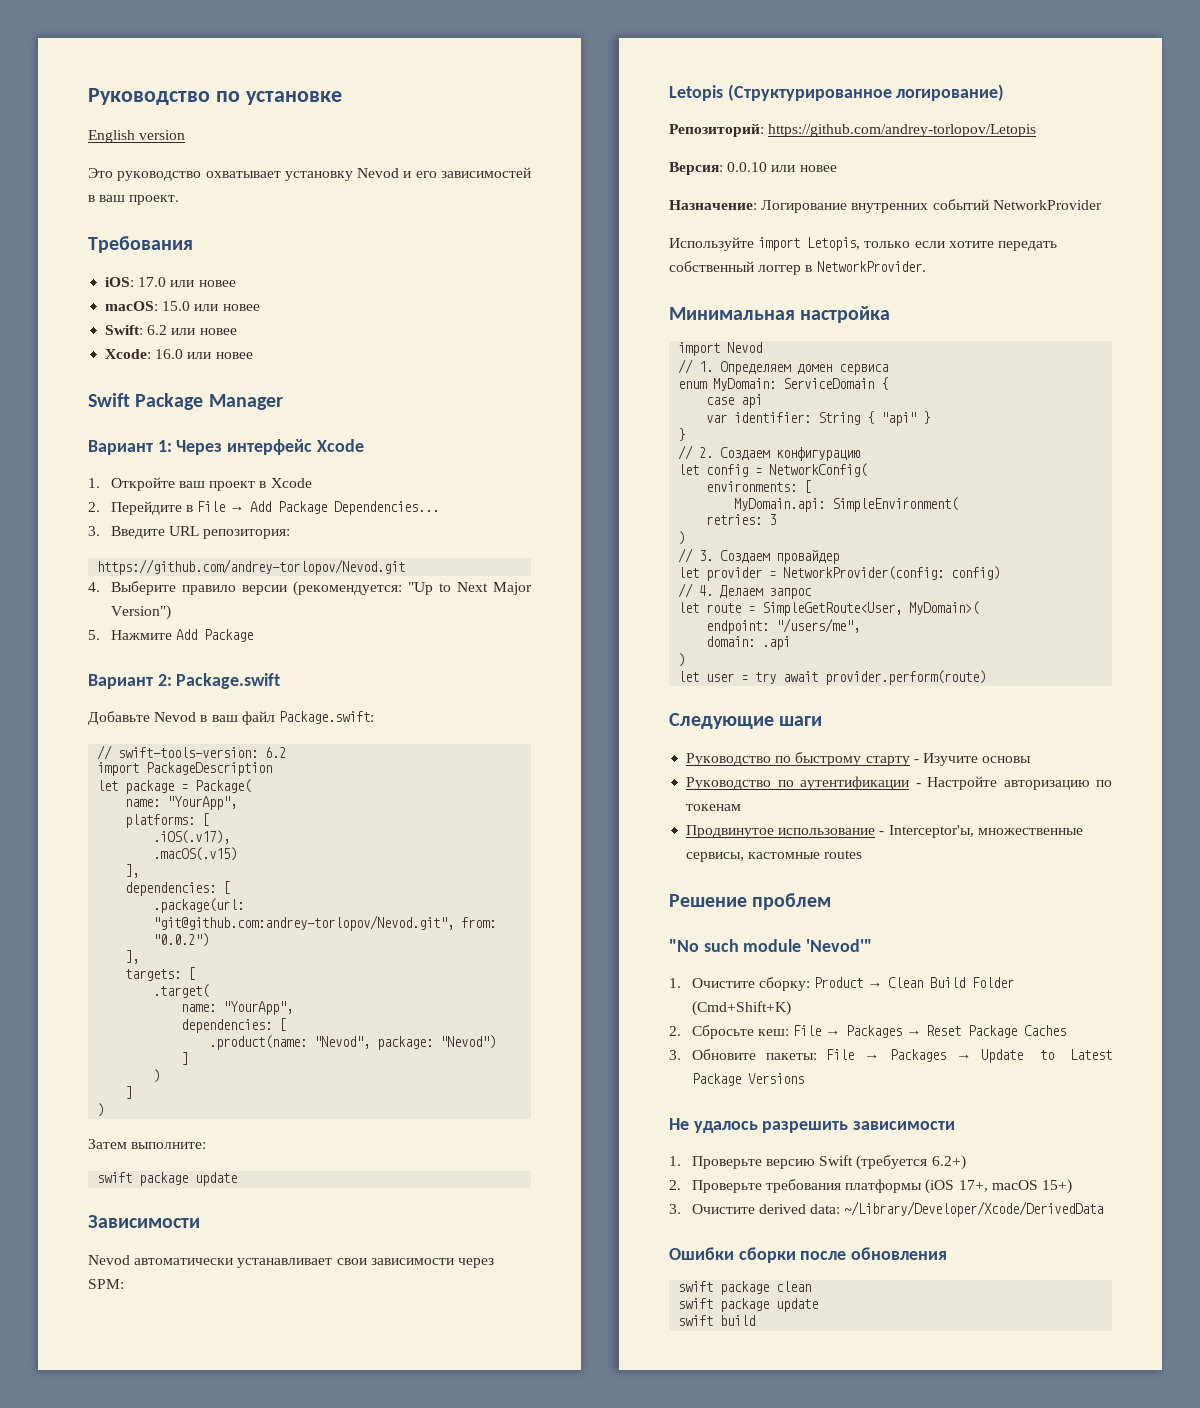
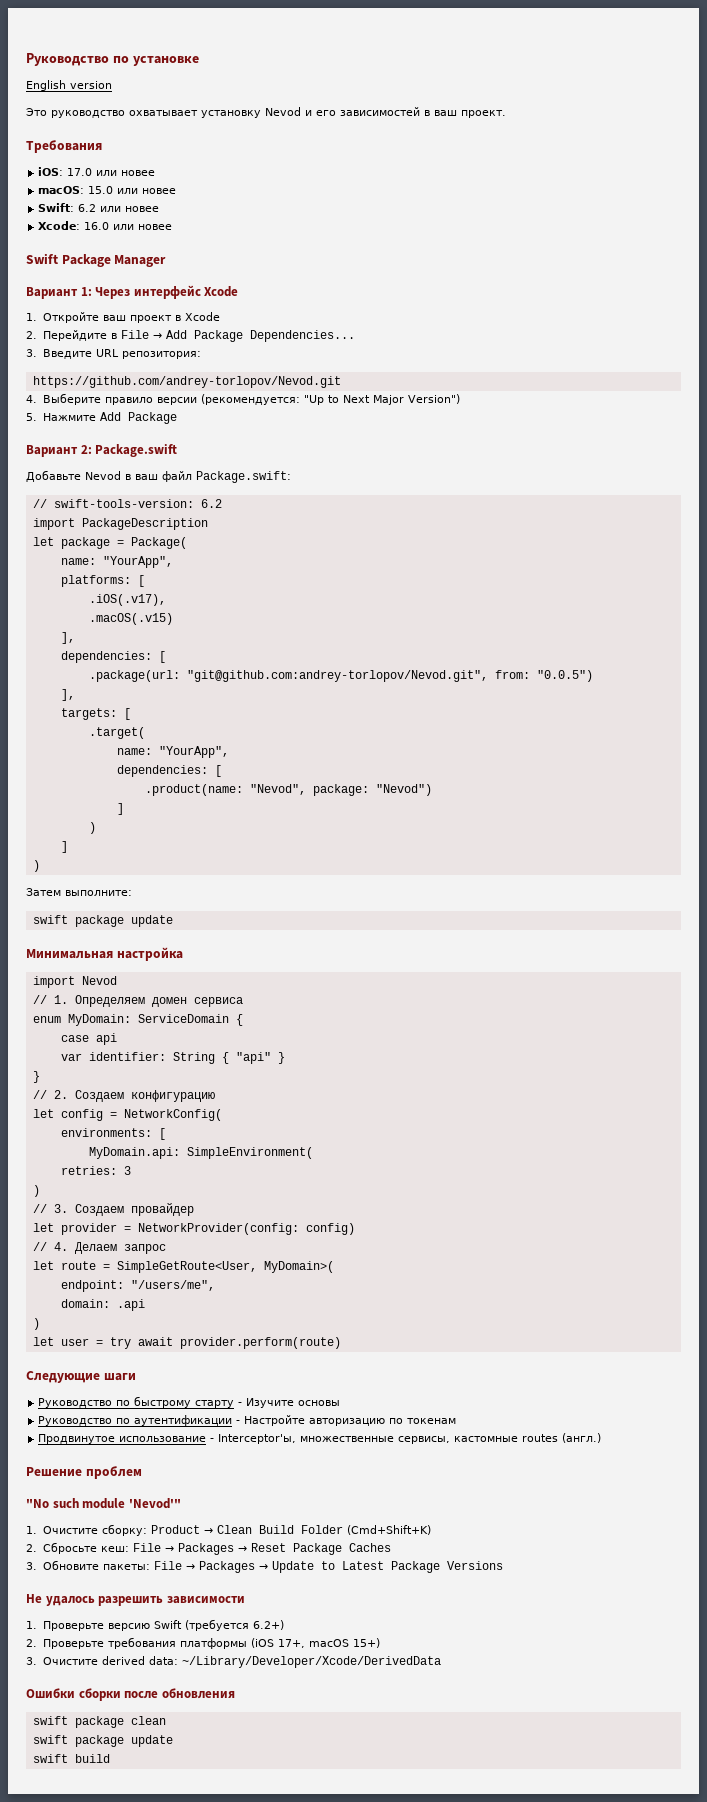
- .package(url: "git@github.com:andrey-torlopov/Nevod.git", from: "0.0.2")
+ .package(url: "git@github.com:andrey-torlopov/Nevod.git", from: "0.0.5")
- Зависимости
- Nevod автоматически устанавливает свои зависимости через SPM:
- Letopis (Структурированное логирование)
- Репозиторий: https://github.com/andrey-torlopov/Letopis
- Версия: 0.0.10 или новее
- Назначение: Логирование внутренних событий NetworkProvider
- Используйте import Letopis, только если хотите передать собственный логгер в NetworkProvider.
- Продвинутое использование - Interceptor'ы, множественные сервисы, кастомные routes
+ Продвинутое использование - Interceptor'ы, множественные сервисы, кастомные routes (англ.)

